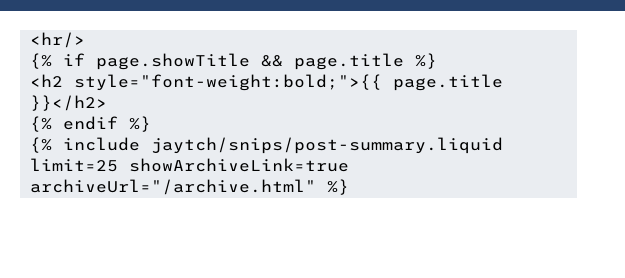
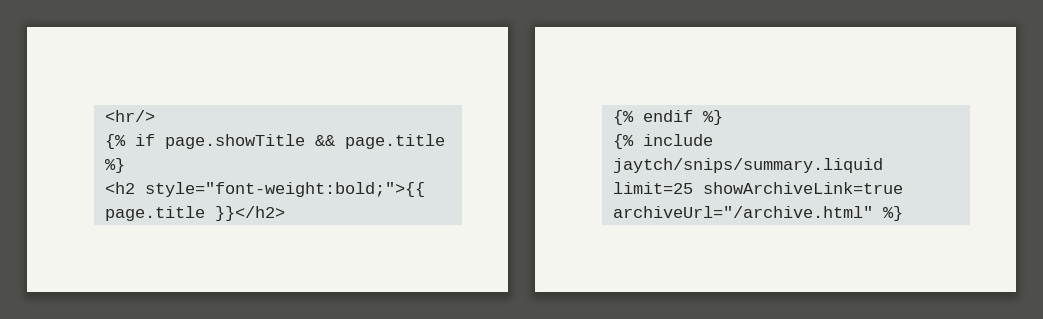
- {% include jaytch/snips/post-summary.liquid limit=25 showArchiveLink=true archiveUrl="/archive.html" %}
+ {% include jaytch/snips/summary.liquid limit=25 showArchiveLink=true archiveUrl="/archive.html" %}

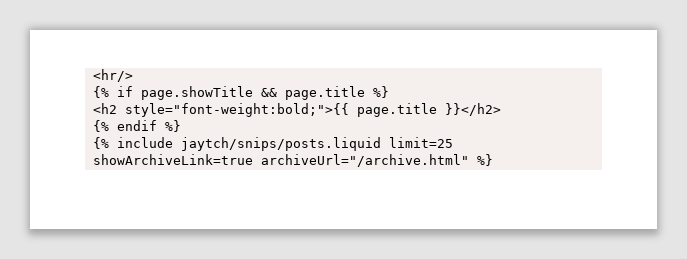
- {% include jaytch/snips/summary.liquid limit=25 showArchiveLink=true archiveUrl="/archive.html" %}
+ {% include jaytch/snips/posts.liquid limit=25 showArchiveLink=true archiveUrl="/archive.html" %}

